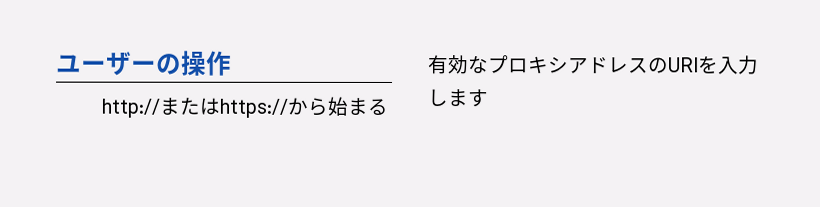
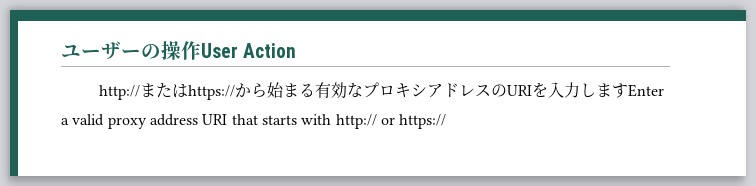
- ユーザーの操作
+ ユーザーの操作User Action
- http://またはhttps://から始まる有効なプロキシアドレスのURIを入力します
+ http://またはhttps://から始まる有効なプロキシアドレスのURIを入力しますEnter a valid proxy address URI that starts with http:// or https://

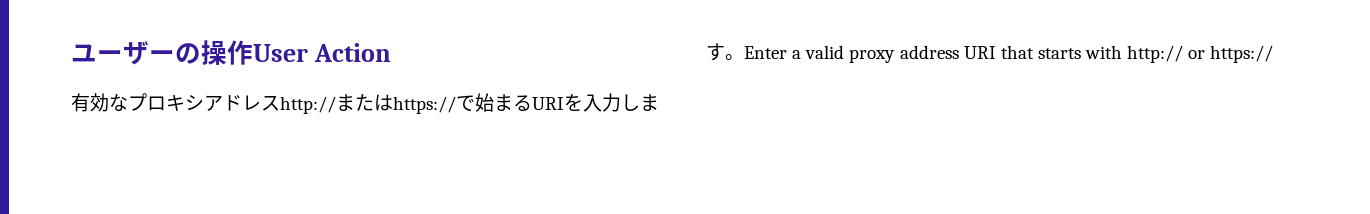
- http://またはhttps://から始まる有効なプロキシアドレスのURIを入力しますEnter a valid proxy address URI that starts with http:// or https://
+ 有効なプロキシアドレスhttp://またはhttps://で始まるURIを入力します。Enter a valid proxy address URI that starts with http:// or https://

